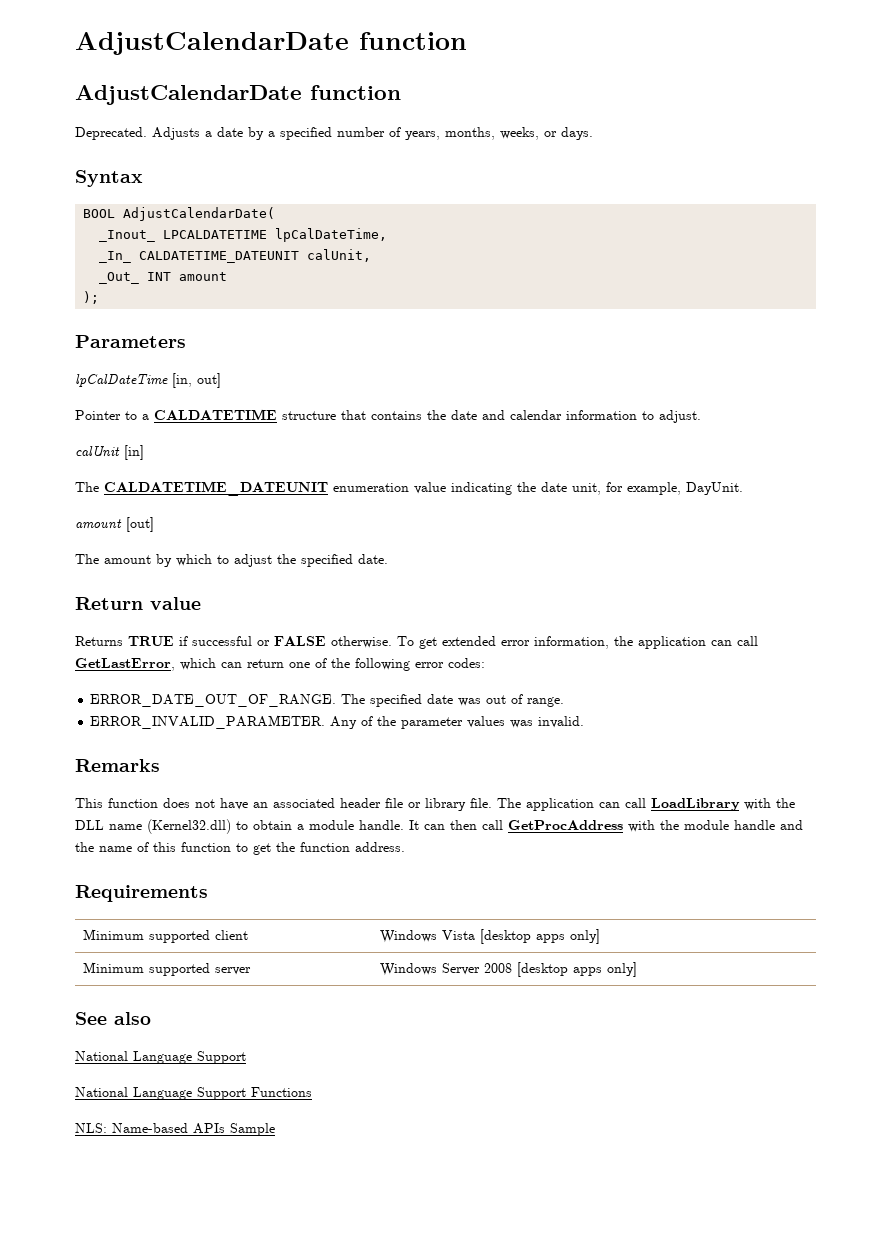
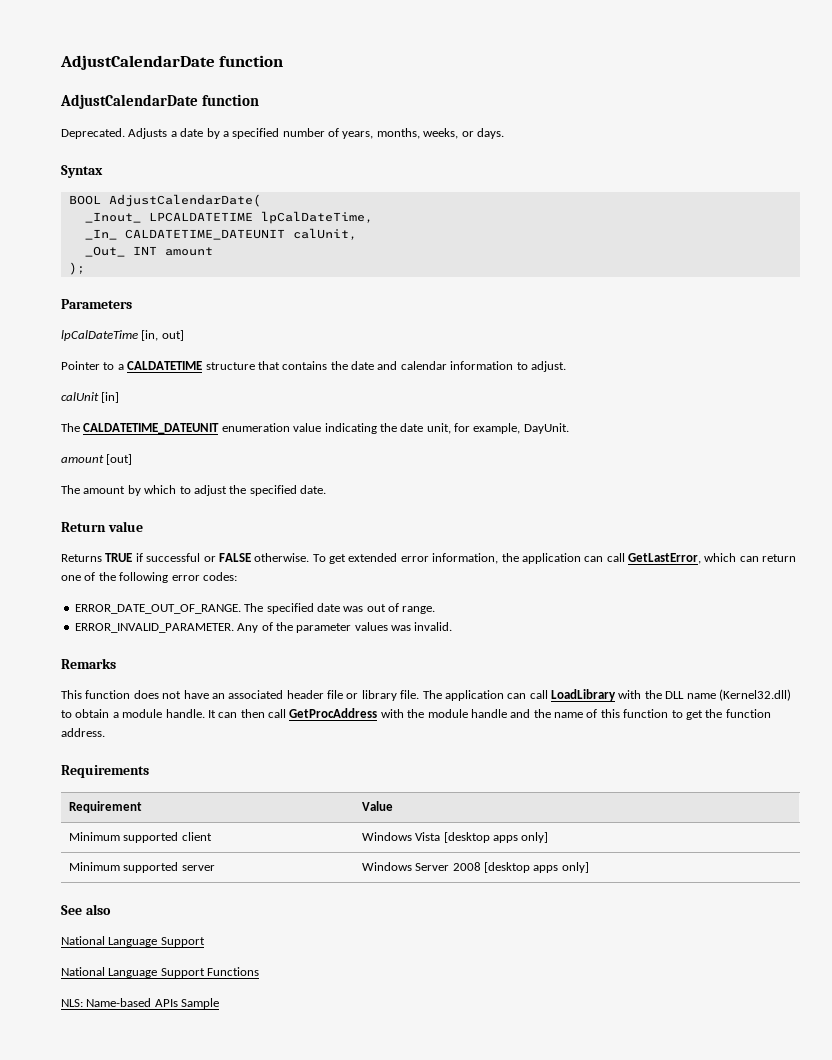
+ Requirement | Value

